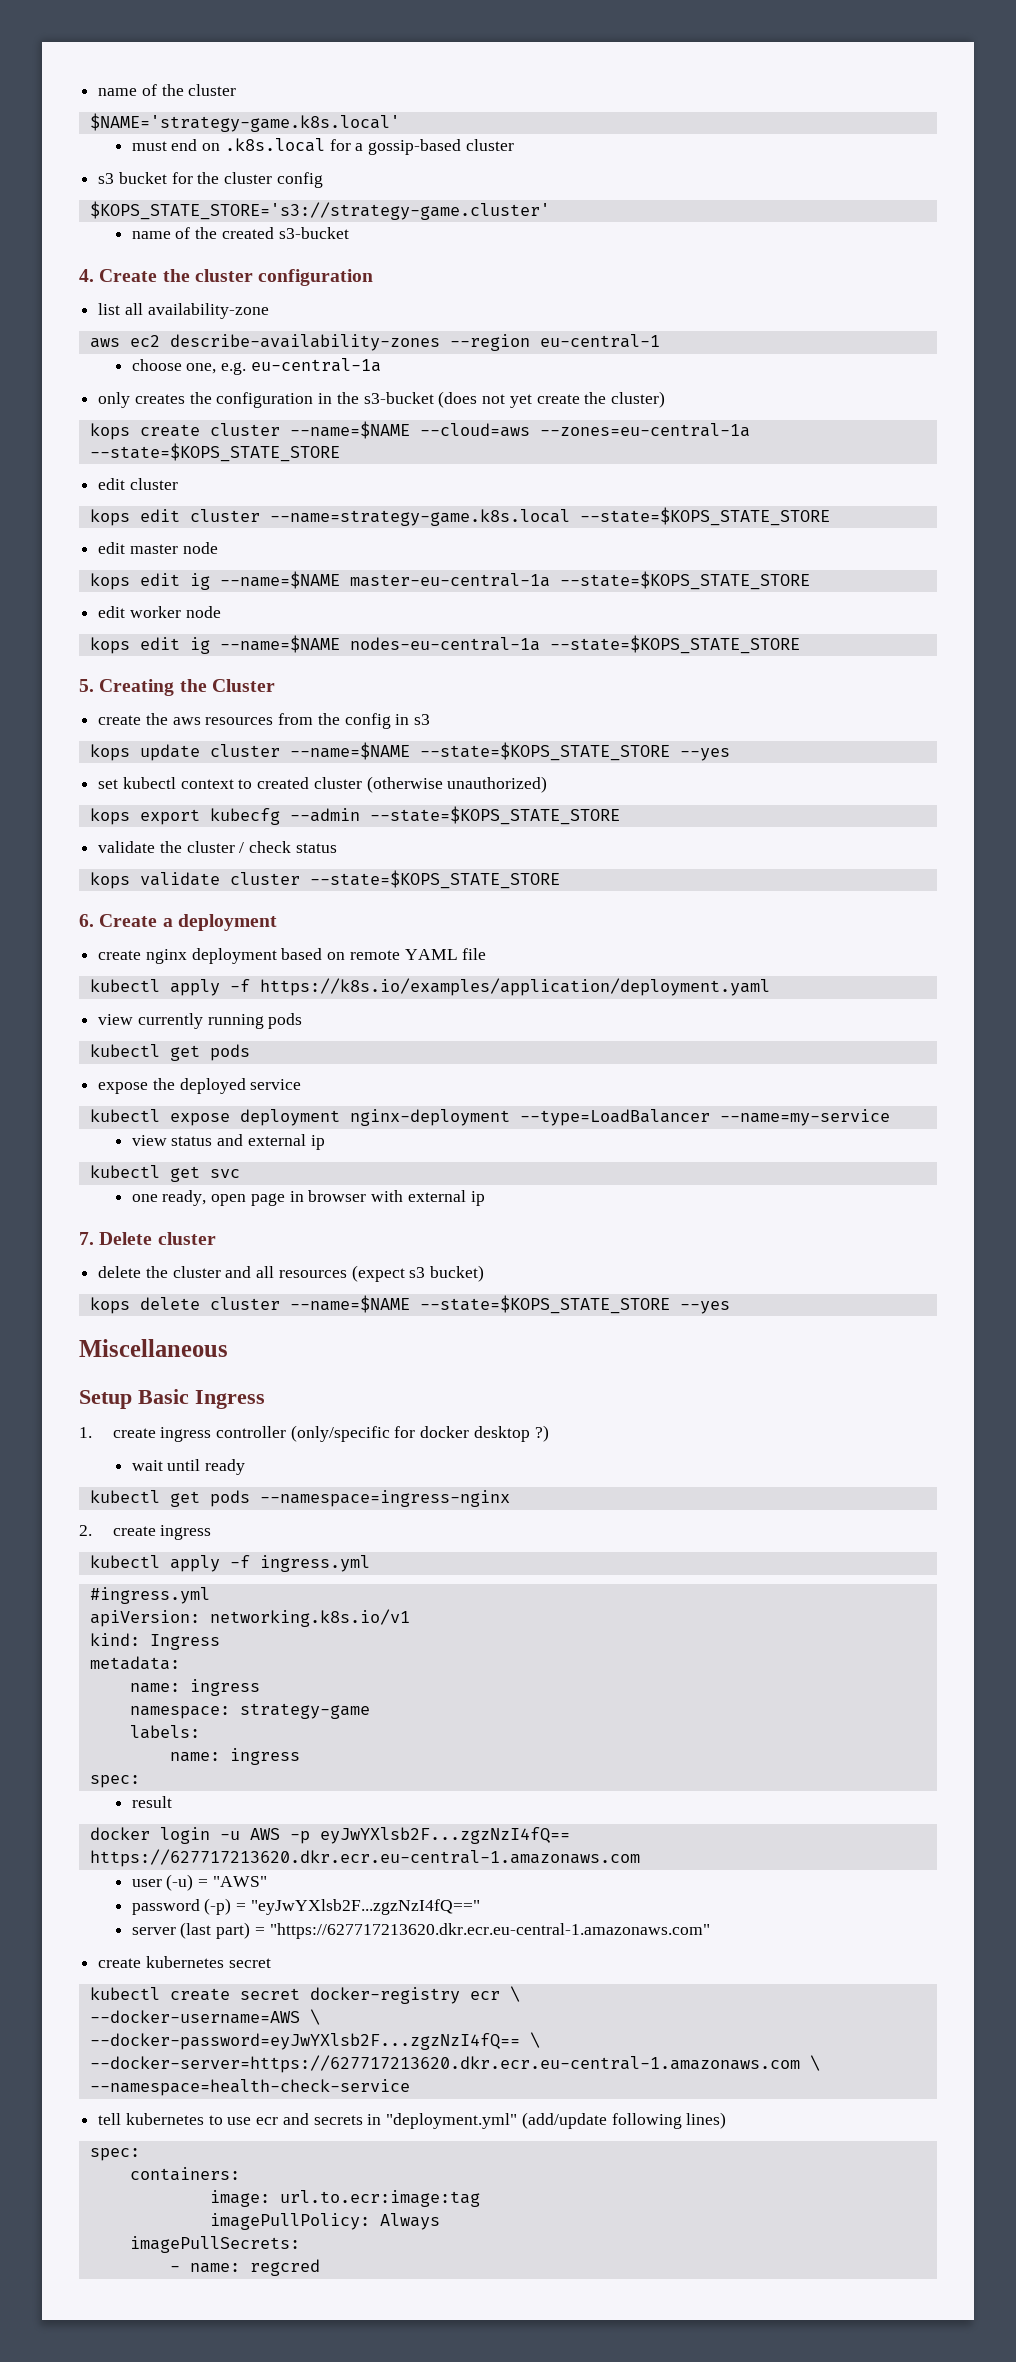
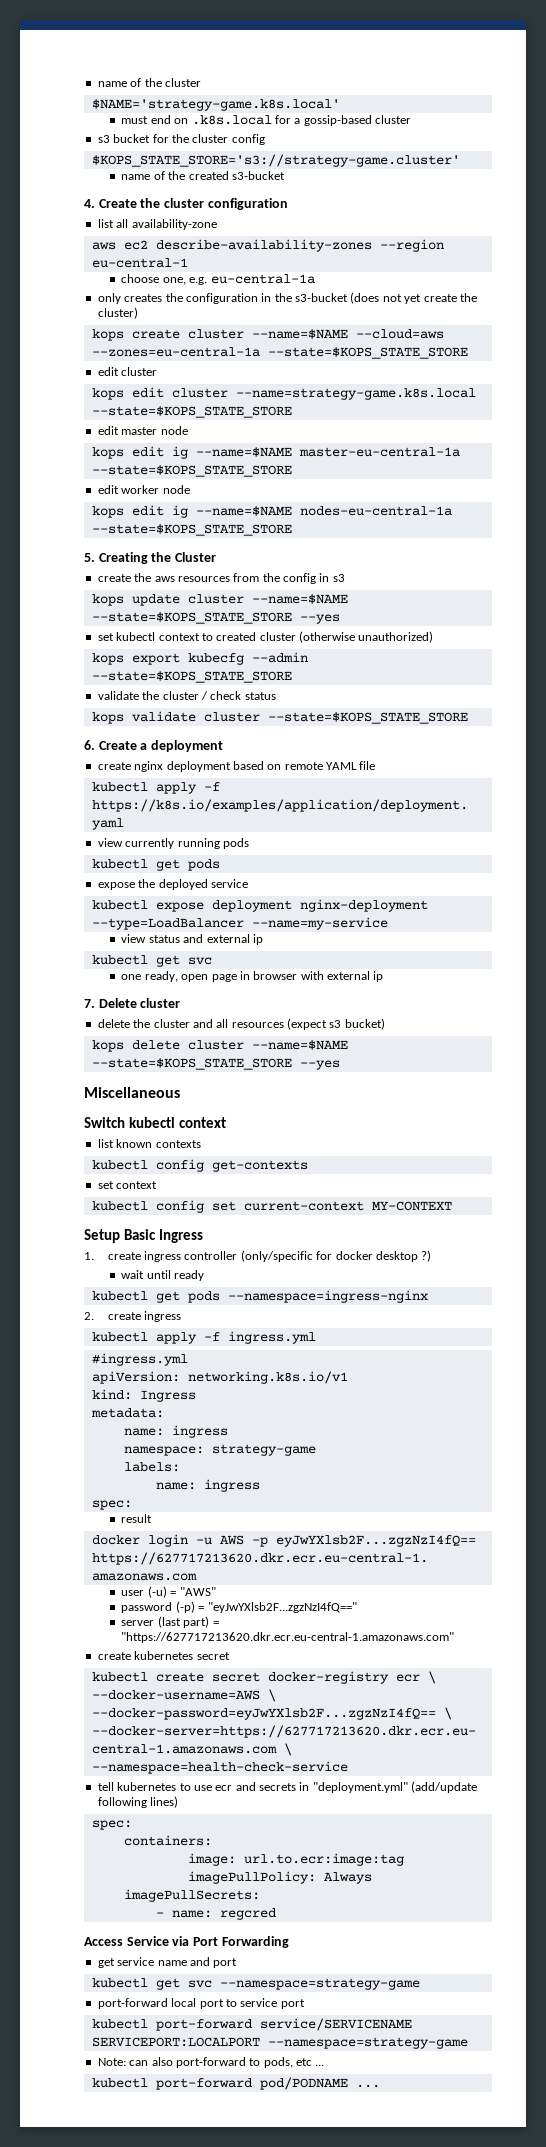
+ Switch kubectl context
+ list known contexts
+ kubectl config get-contexts
+ set context
+ kubectl config set current-context MY-CONTEXT
+ Access Service via Port Forwarding
+ get service name and port
+ kubectl get svc --namespace=strategy-game
+ port-forward local port to service port
+ kubectl port-forward service/SERVICENAME SERVICEPORT:LOCALPORT --namespace=strategy-game
+ Note: can also port-forward to pods, etc ...
+ kubectl port-forward pod/PODNAME ...

